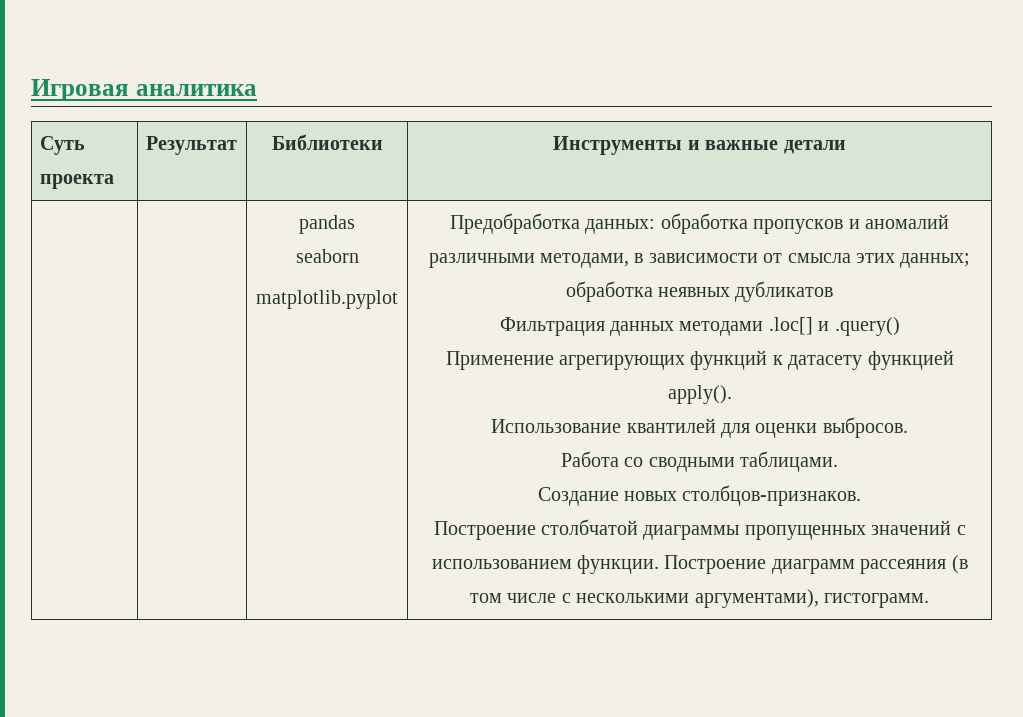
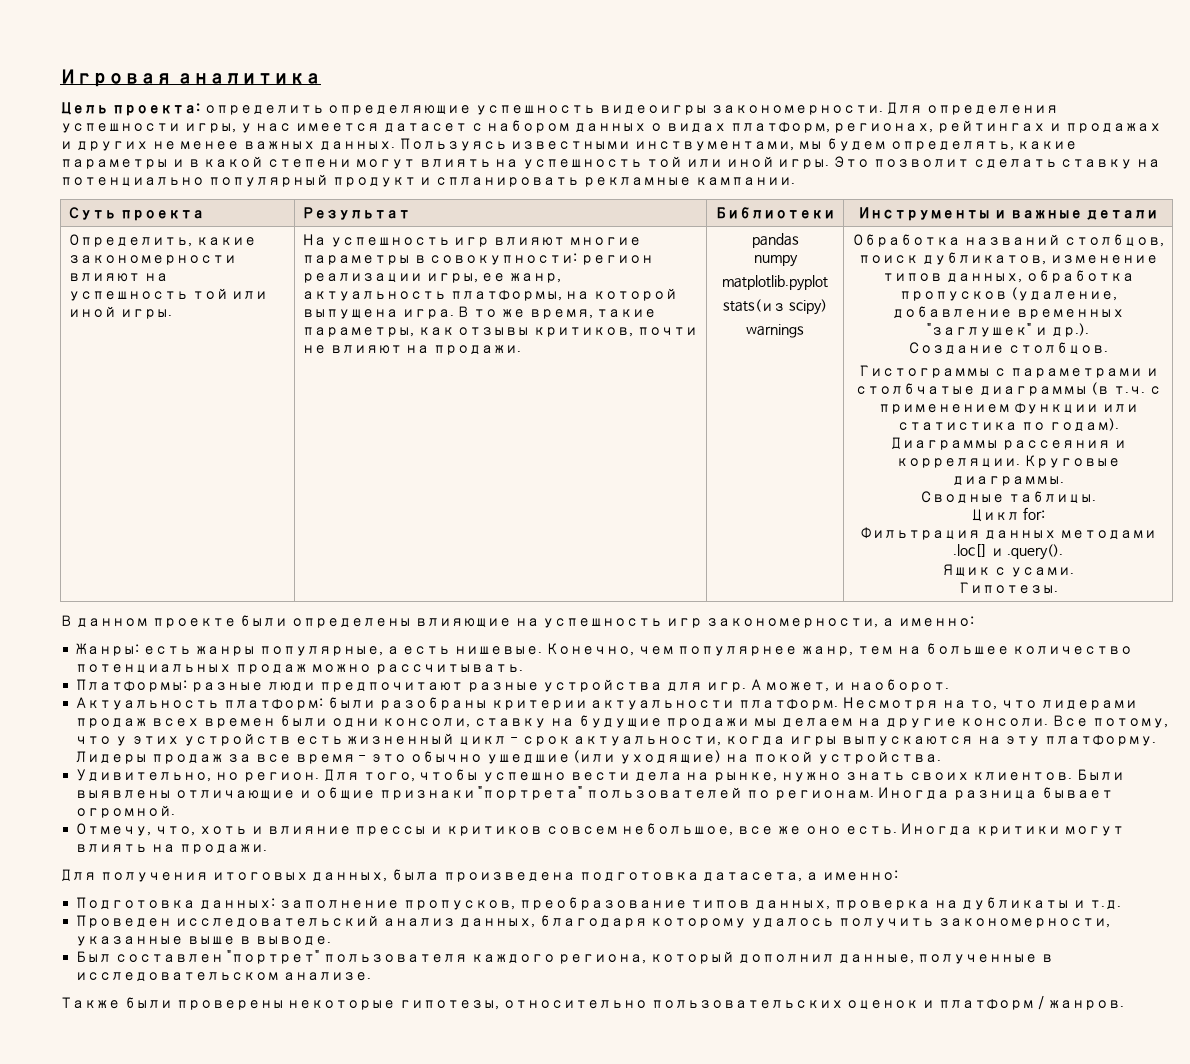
+ Цель проекта: определить определяющие успешность видеоигры закономерности. Для определения успешности игры, у нас имеется датасет с набором данных о видах платформ, регионах, рейтингах и продажах и других не менее важных данных. Пользуясь известными инствументами, мы будем определять, какие параметры и в какой степени могут влиять на успешность той или иной игры. Это позволит сделать ставку на потенциально популярный продукт и спланировать рекламные кампании.
+ Определить, какие закономерности влияют на успешность той или иной игры. | На успешность игр влияют многие параметры в совокупности: регион реализации игры, ее жанр, актуальность платформы, на которой выпущена игра. В то же время, такие параметры, как отзывы критиков, почти не влияют на продажи.
- seaborn
+ numpy
- Предобработка данных: обработка пропусков и аномалий различными методами, в зависимости от смысла этих данных; обработка неявных дубликатов
+ stats(из scipy)
+ warnings | Обработка названий столбцов, поиск дубликатов, изменение типов данных, обработка пропусков (удаление, добавление временных "заглушек" и др.).
+ Создание столбцов.
+ Гистограммы с параметрами и столбчатые диаграммы (в т.ч. с применением функции или статистика по годам). Диаграммы рассеяния и корреляции. Круговые диаграммы.
+ Сводные таблицы.
+ Цикл for:
- Фильтрация данных методами .loc[] и .query()
- Применение агрегирующих функций к датасету функцией apply().
- Использование квантилей для оценки выбросов.
- Работа со сводными таблицами.
- Создание новых столбцов-признаков.
- Построение столбчатой диаграммы пропущенных значений с использованием функции. Построение диаграмм рассеяния (в том числе c несколькими аргументами), гистограмм.
+ Фильтрация данных методами .loc[] и .query().
+ Ящик с усами.
+ Гипотезы.
+ В данном проекте были определены влияющие на успешность игр закономерности, а именно:
+ Жанры: есть жанры популярные, а есть нишевые. Конечно, чем популярнее жанр, тем на большее количество потенциальных продаж можно рассчитывать.
+ Платформы: разные люди предпочитают разные устройства для игр. А может, и наоборот.
+ Актуальность платформ: были разобраны критерии актуальности платформ. Несмотря на то, что лидерами продаж всех времен были одни консоли, ставку на будущие продажи мы делаем на другие консоли. Все потому, что у этих устройств есть жизненный цикл - срок актуальности, когда игры выпускаются на эту платформу. Лидеры продаж за все время - это обычно ушедшие (или уходящие) на покой устройства.
+ Удивительно, но регион. Для того, чтобы успешно вести дела на рынке, нужно знать своих клиентов. Были выявлены отличающие и общие признаки "портрета" пользователей по регионам. Иногда разница бывает огромной.
+ Отмечу, что, хоть и влияние прессы и критиков совсем небольшое, все же оно есть. Иногда критики могут влиять на продажи.
+ Для получения итоговых данных, была произведена подготовка датасета, а именно:
+ Подготовка данных: заполнение пропусков, преобразование типов данных, проверка на дубликаты и т.д.
+ Проведен исследовательский анализ данных, благодаря которому удалось получить закономерности, указанные выше в выводе.
+ Был составлен "портрет" пользователя каждого региона, который дополнил данные, полученные в исследовательском анализе.
+ Также были проверены некоторые гипотезы, относительно пользовательских оценок и платформ / жанров.

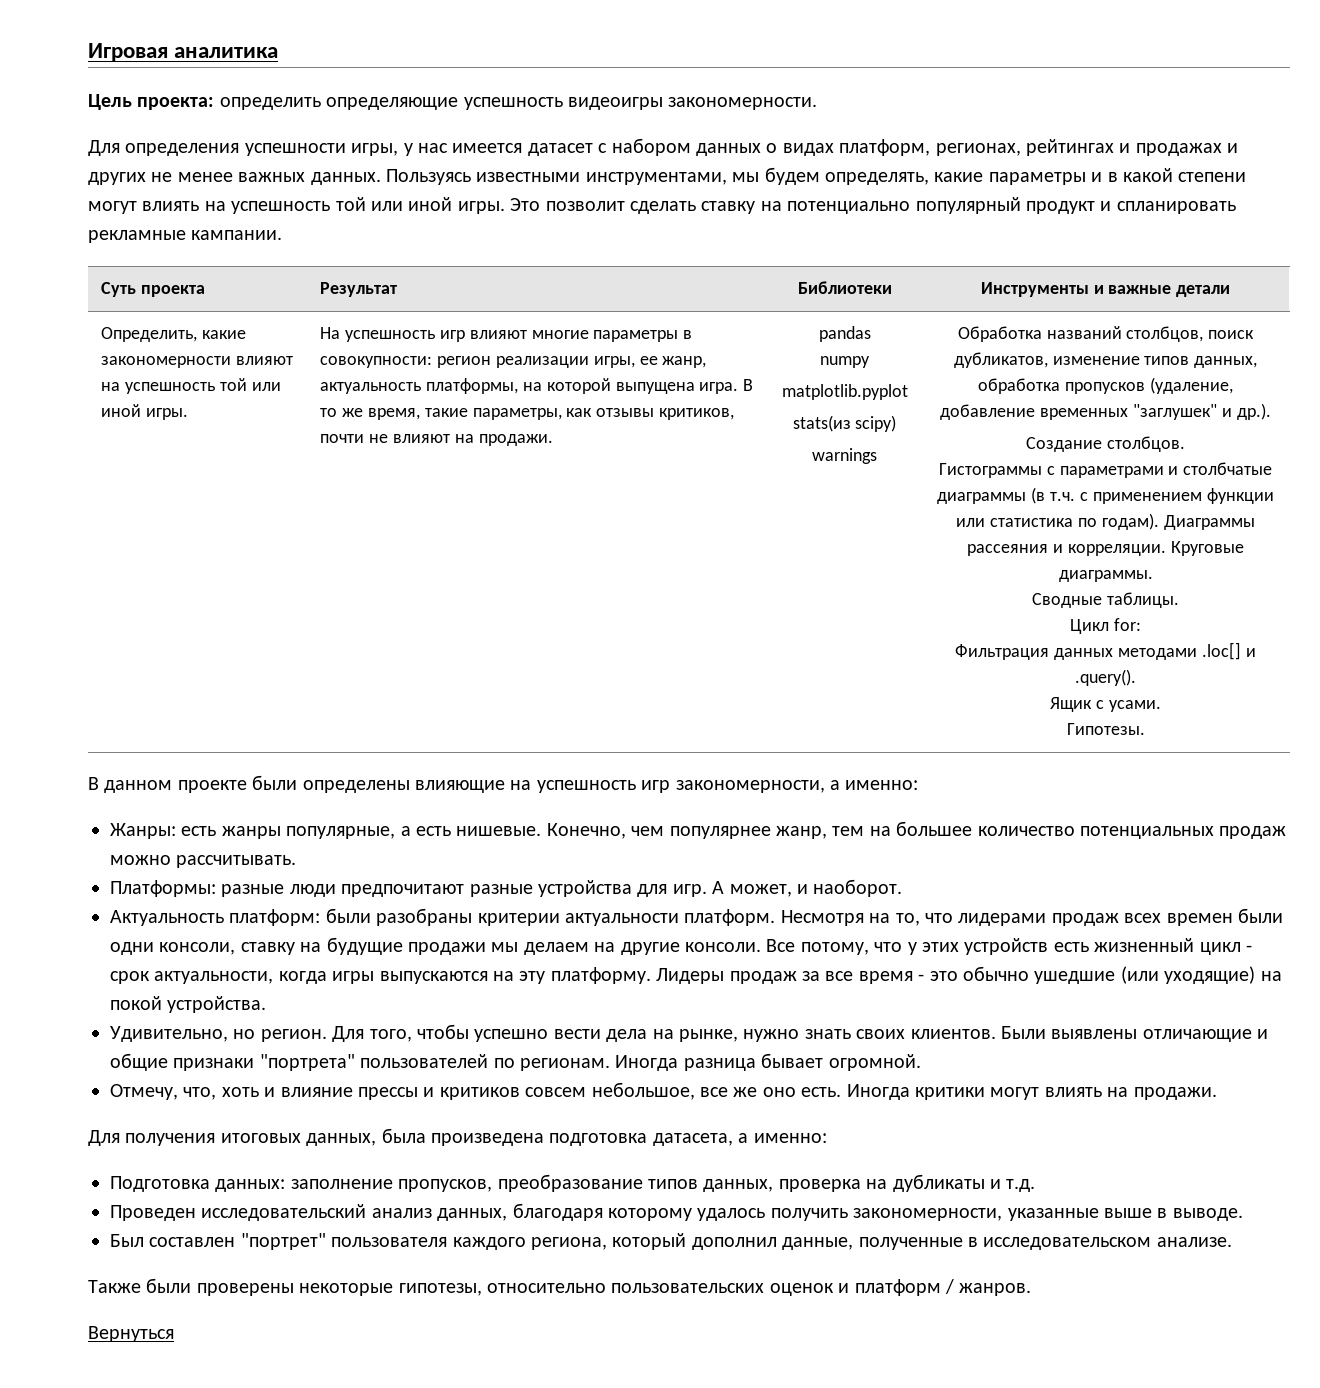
- Цель проекта: определить определяющие успешность видеоигры закономерности. Для определения успешности игры, у нас имеется датасет с набором данных о видах платформ, регионах, рейтингах и продажах и других не менее важных данных.
+ Цель проекта: определить определяющие успешность видеоигры закономерности.
+ Для определения успешности игры, у нас имеется датасет с набором данных о видах платформ, регионах, рейтингах и продажах и других не менее важных данных.
- Пользуясь известными инствументами, мы будем определять, какие параметры и в какой степени могут влиять на успешность той или иной игры.
+ Пользуясь известными инструментами, мы будем определять, какие параметры и в какой степени могут влиять на успешность той или иной игры.
+ Вернуться

